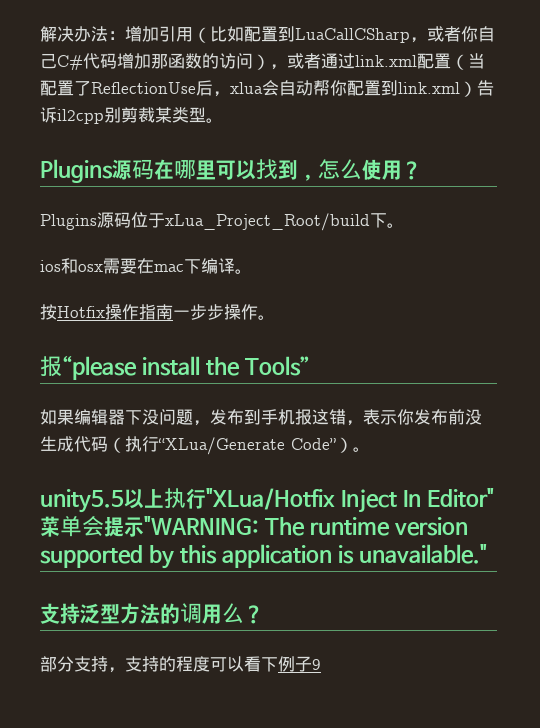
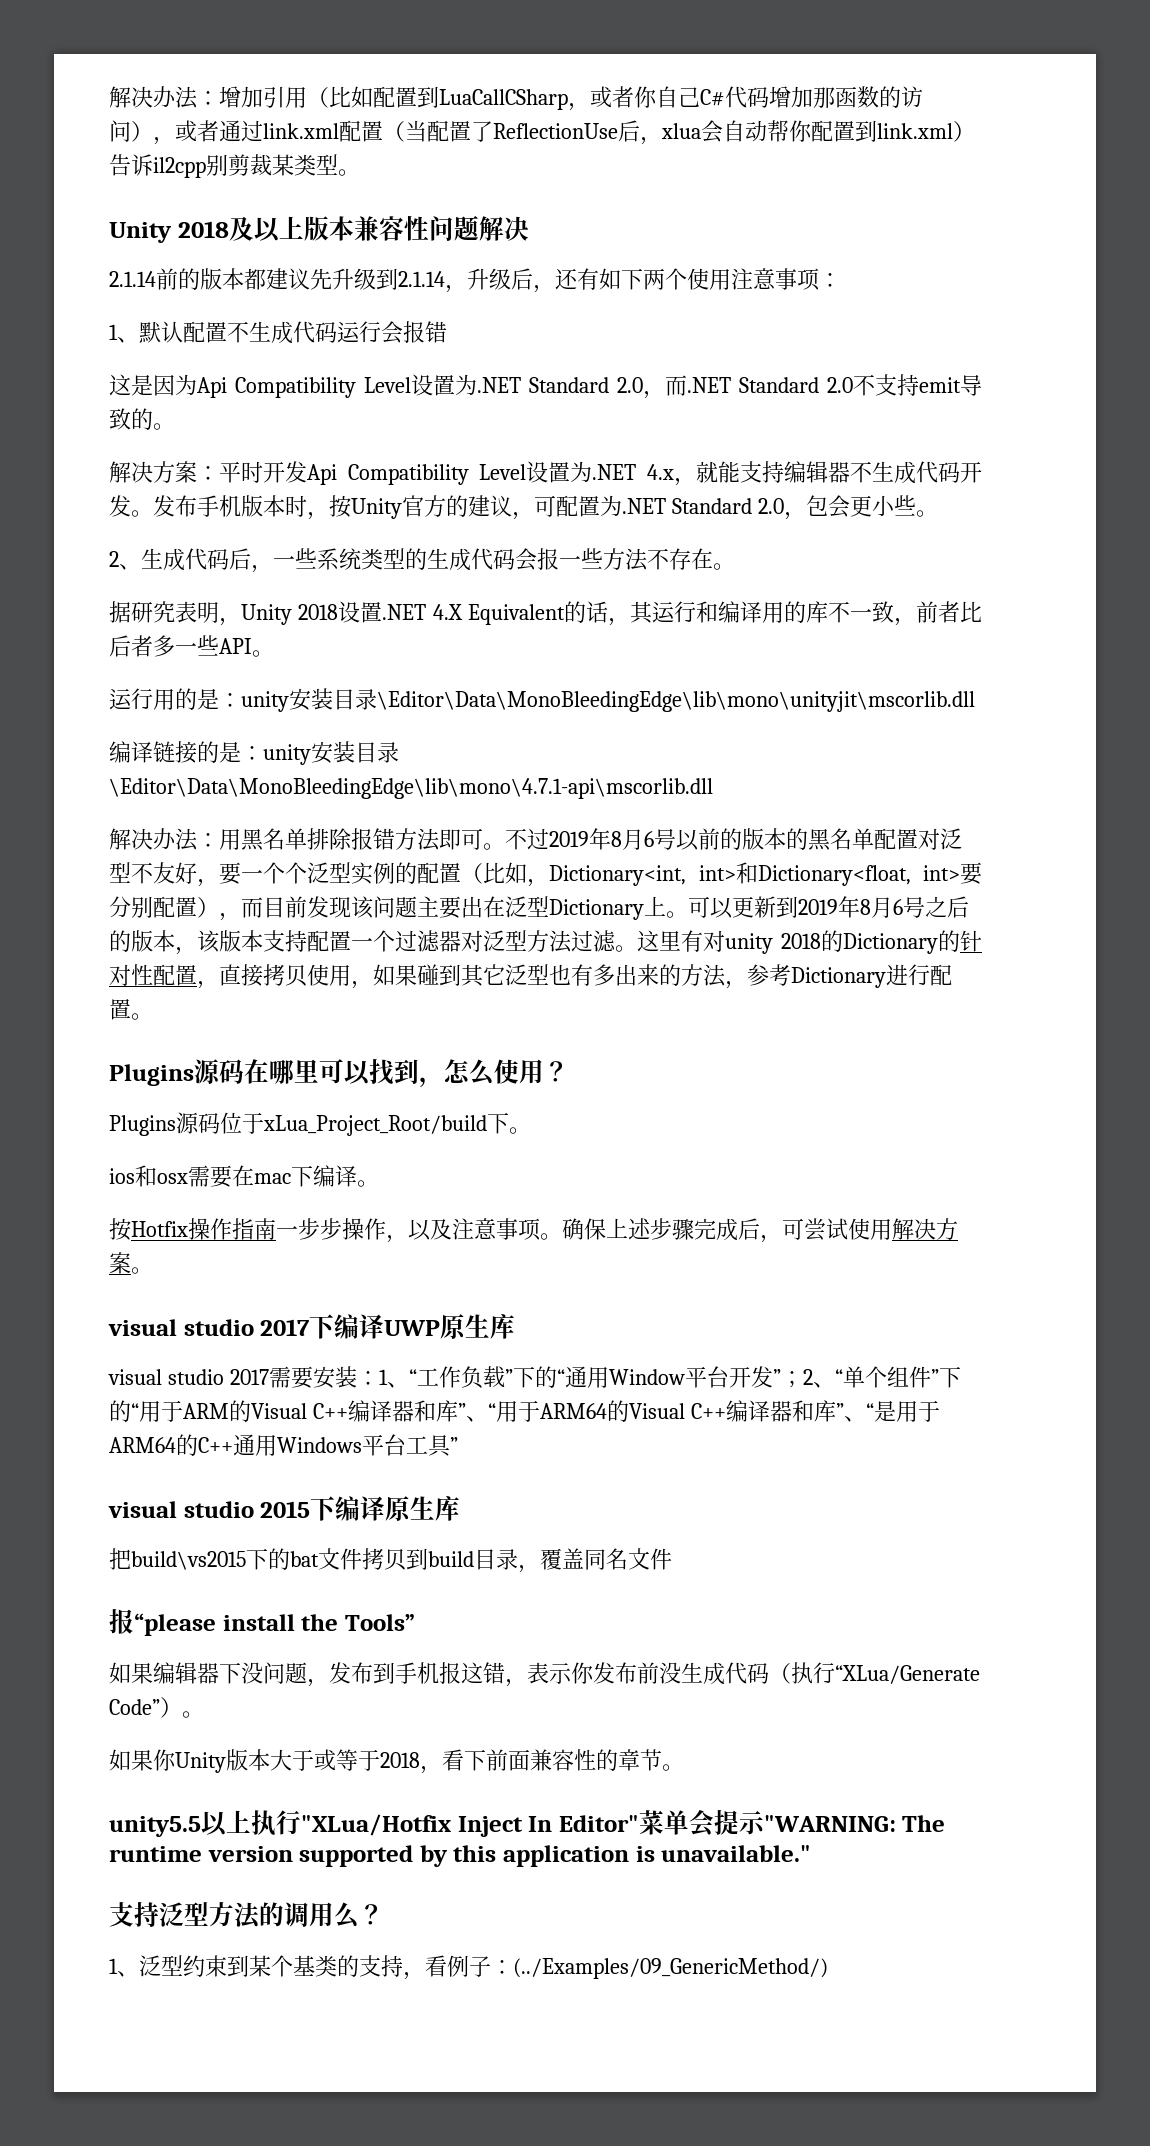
+ Unity 2018及以上版本兼容性问题解决
+ 2.1.14前的版本都建议先升级到2.1.14，升级后，还有如下两个使用注意事项：
+ 1、默认配置不生成代码运行会报错
+ 这是因为Api Compatibility Level设置为.NET Standard 2.0，而.NET Standard 2.0不支持emit导致的。
+ 解决方案：平时开发Api Compatibility Level设置为.NET 4.x，就能支持编辑器不生成代码开发。发布手机版本时，按Unity官方的建议，可配置为.NET Standard 2.0，包会更小些。
+ 2、生成代码后，一些系统类型的生成代码会报一些方法不存在。
+ 据研究表明，Unity 2018设置.NET 4.X Equivalent的话，其运行和编译用的库不一致，前者比后者多一些API。
+ 运行用的是：unity安装目录\Editor\Data\MonoBleedingEdge\lib\mono\unityjit\mscorlib.dll
+ 编译链接的是：unity安装目录\Editor\Data\MonoBleedingEdge\lib\mono\4.7.1-api\mscorlib.dll
+ 解决办法：用黑名单排除报错方法即可。不过2019年8月6号以前的版本的黑名单配置对泛型不友好，要一个个泛型实例的配置（比如，Dictionary<int, int>和Dictionary<float, int>要分别配置），而目前发现该问题主要出在泛型Dictionary上。可以更新到2019年8月6号之后的版本，该版本支持配置一个过滤器对泛型方法过滤。这里有对unity 2018的Dictionary的针对性配置，直接拷贝使用，如果碰到其它泛型也有多出来的方法，参考Dictionary进行配置。
- 按Hotfix操作指南一步步操作。
+ 按Hotfix操作指南一步步操作，以及注意事项。确保上述步骤完成后，可尝试使用解决方案。
+ visual studio 2017下编译UWP原生库
+ visual studio 2017需要安装：1、“工作负载”下的“通用Window平台开发”；2、“单个组件”下的“用于ARM的Visual C++编译器和库”、“用于ARM64的Visual C++编译器和库”、“是用于ARM64的C++通用Windows平台工具”
+ visual studio 2015下编译原生库
+ 把build\vs2015下的bat文件拷贝到build目录，覆盖同名文件
+ 如果你Unity版本大于或等于2018，看下前面兼容性的章节。
- 部分支持，支持的程度可以看下例子9
+ 1、泛型约束到某个基类的支持，看例子：(../Examples/09_GenericMethod/)

